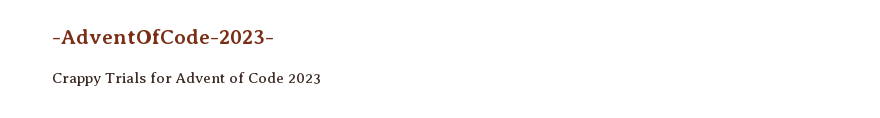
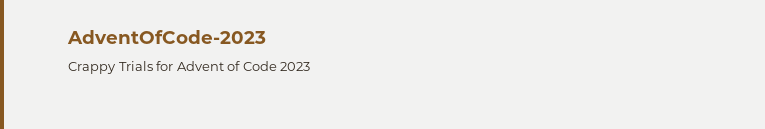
- -AdventOfCode-2023-
+ AdventOfCode-2023

